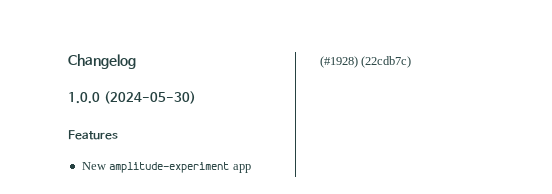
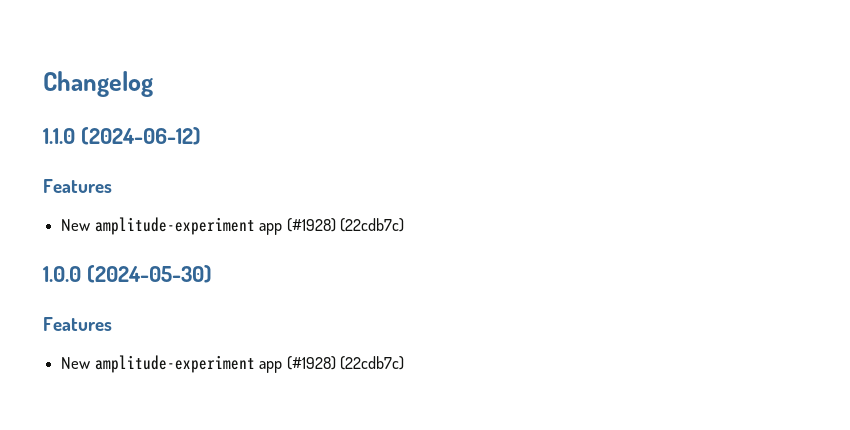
+ 1.1.0 (2024-06-12)
+ Features
+ New amplitude-experiment app (#1928) (22cdb7c)

